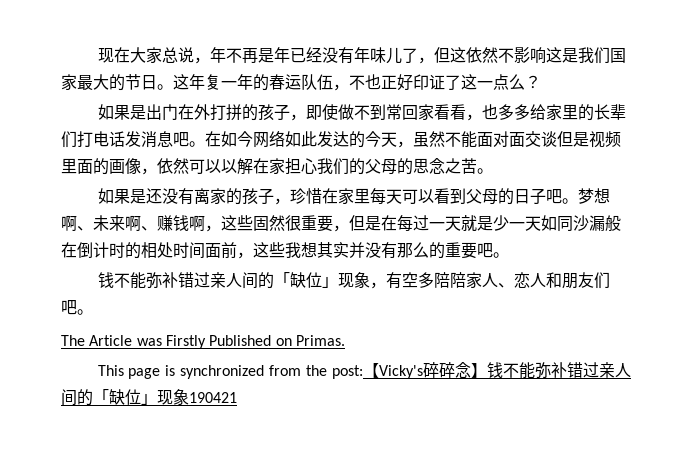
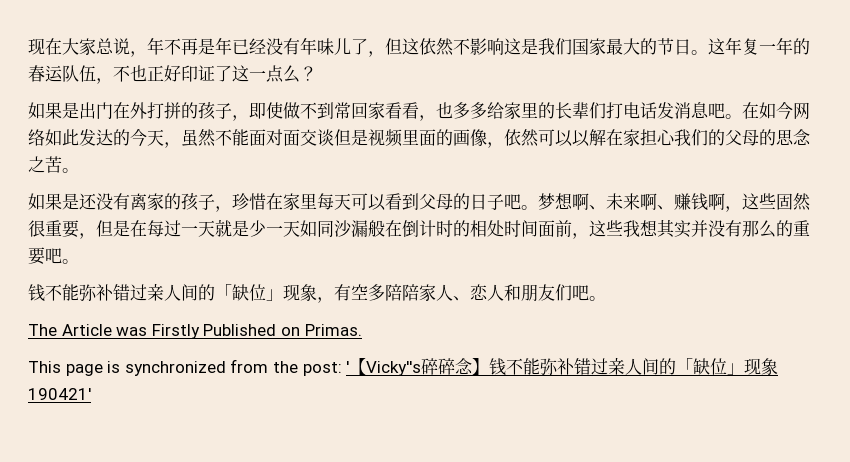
- This page is synchronized from the post:【Vicky's碎碎念】钱不能弥补错过亲人间的「缺位」现象190421
+ This page is synchronized from the post: '【Vicky''s碎碎念】钱不能弥补错过亲人间的「缺位」现象190421'

